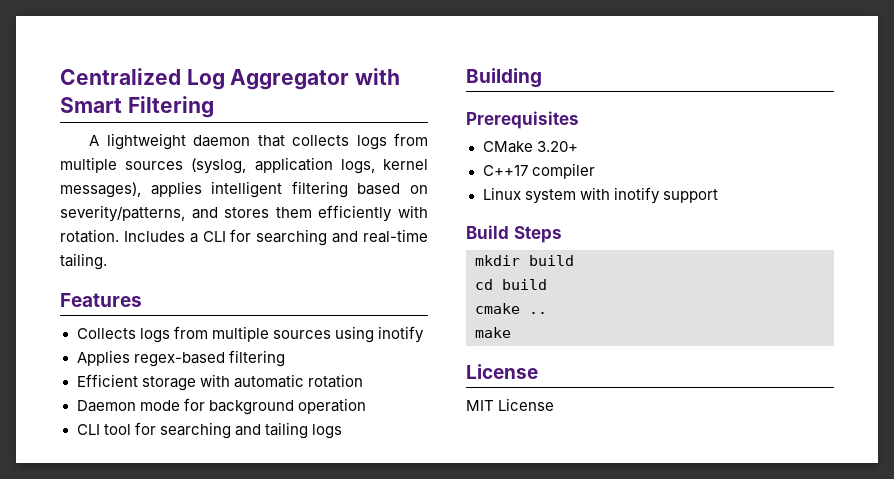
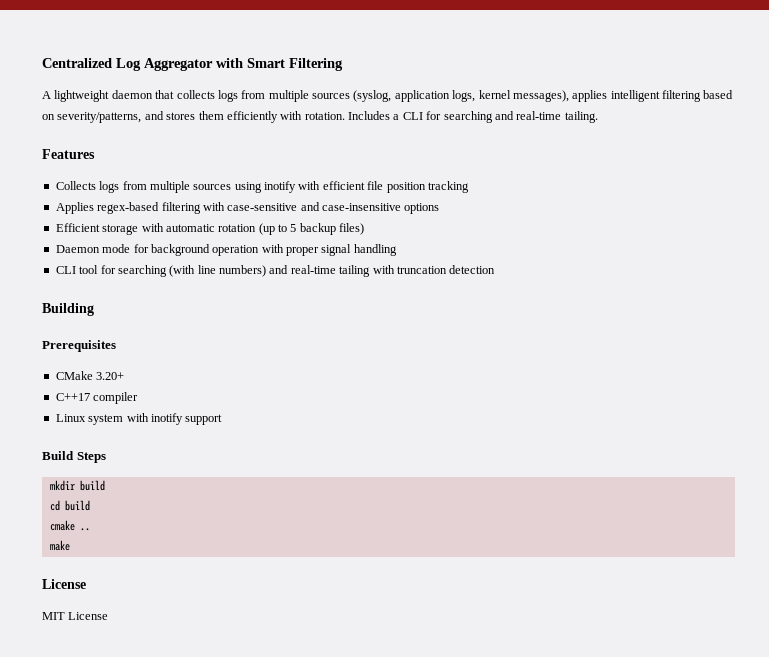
- Collects logs from multiple sources using inotify
- Applies regex-based filtering
+ Collects logs from multiple sources using inotify with efficient file position tracking
+ Applies regex-based filtering with case-sensitive and case-insensitive options
- Efficient storage with automatic rotation
+ Efficient storage with automatic rotation (up to 5 backup files)
- Daemon mode for background operation
+ Daemon mode for background operation with proper signal handling
- CLI tool for searching and tailing logs
+ CLI tool for searching (with line numbers) and real-time tailing with truncation detection

